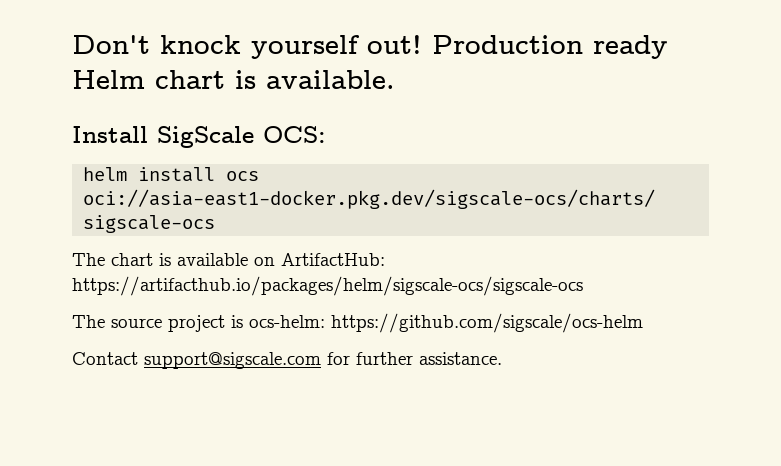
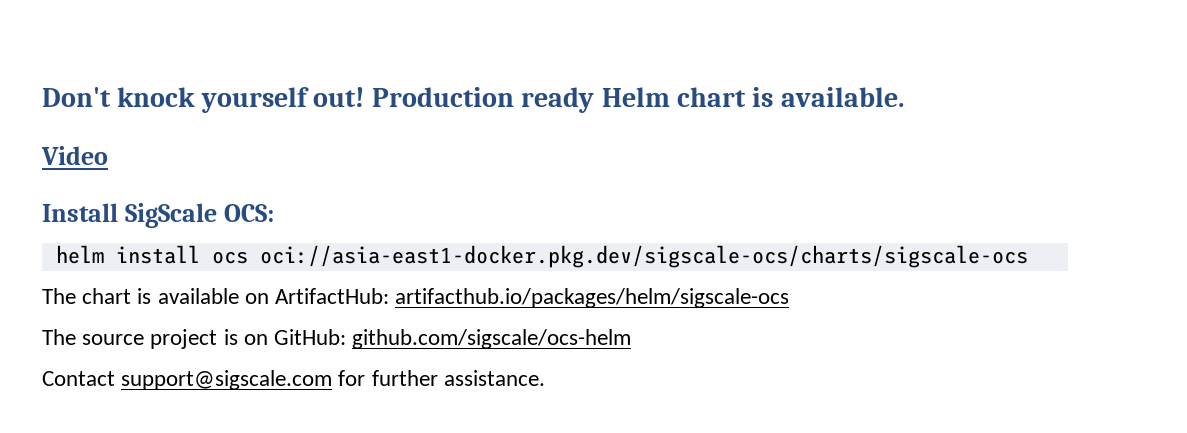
+ Video
- The chart is available on ArtifactHub: https://artifacthub.io/packages/helm/sigscale-ocs/sigscale-ocs
+ The chart is available on ArtifactHub: artifacthub.io/packages/helm/sigscale-ocs
- The source project is ocs-helm: https://github.com/sigscale/ocs-helm
+ The source project is on GitHub: github.com/sigscale/ocs-helm

